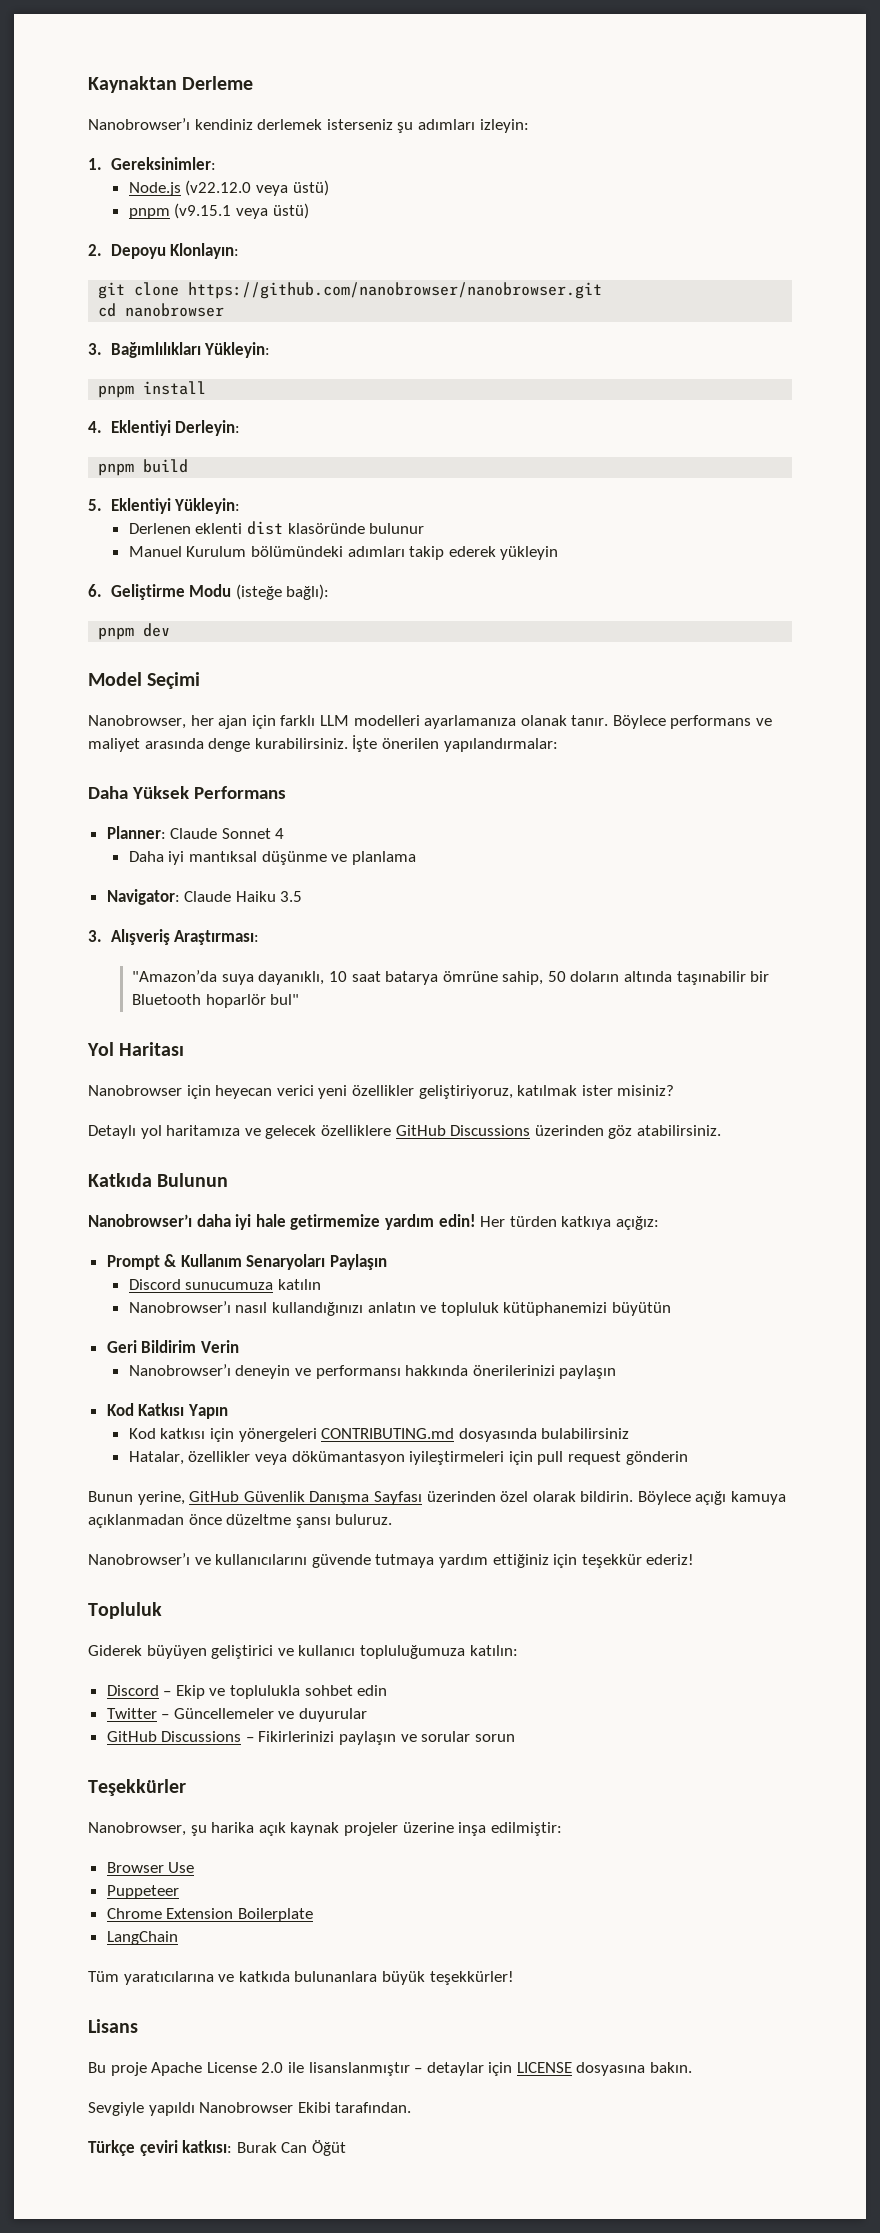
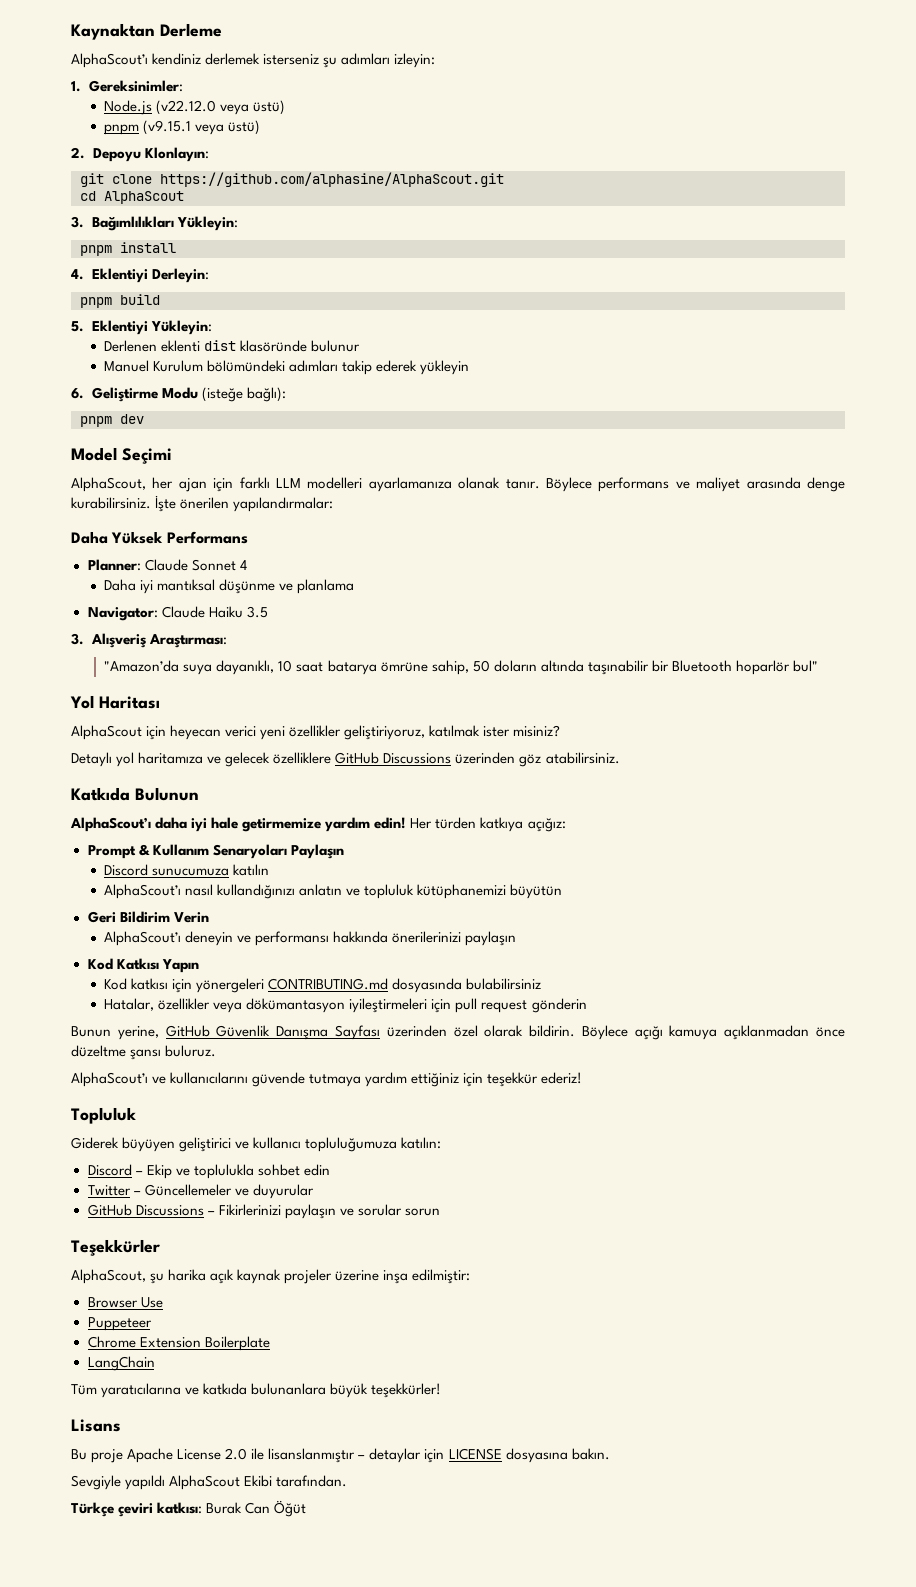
- Nanobrowser’ı kendiniz derlemek isterseniz şu adımları izleyin:
+ AlphaScout’ı kendiniz derlemek isterseniz şu adımları izleyin:
- git clone https://github.com/nanobrowser/nanobrowser.git
+ git clone https://github.com/alphasine/AlphaScout.git
- cd nanobrowser
+ cd AlphaScout
- Nanobrowser, her ajan için farklı LLM modelleri ayarlamanıza olanak tanır.
+ AlphaScout, her ajan için farklı LLM modelleri ayarlamanıza olanak tanır.
- Nanobrowser için heyecan verici yeni özellikler geliştiriyoruz, katılmak ister misiniz?
+ AlphaScout için heyecan verici yeni özellikler geliştiriyoruz, katılmak ister misiniz?
- Nanobrowser’ı daha iyi hale getirmemize yardım edin!
+ AlphaScout’ı daha iyi hale getirmemize yardım edin!
- Nanobrowser’ı nasıl kullandığınızı anlatın ve topluluk kütüphanemizi büyütün
+ AlphaScout’ı nasıl kullandığınızı anlatın ve topluluk kütüphanemizi büyütün
- Nanobrowser’ı deneyin ve performansı hakkında önerilerinizi paylaşın
+ AlphaScout’ı deneyin ve performansı hakkında önerilerinizi paylaşın
- Nanobrowser’ı ve kullanıcılarını güvende tutmaya yardım ettiğiniz için teşekkür ederiz!
+ AlphaScout’ı ve kullanıcılarını güvende tutmaya yardım ettiğiniz için teşekkür ederiz!
- Nanobrowser, şu harika açık kaynak projeler üzerine inşa edilmiştir:
+ AlphaScout, şu harika açık kaynak projeler üzerine inşa edilmiştir:
- Sevgiyle yapıldı Nanobrowser Ekibi tarafından.
+ Sevgiyle yapıldı AlphaScout Ekibi tarafından.

